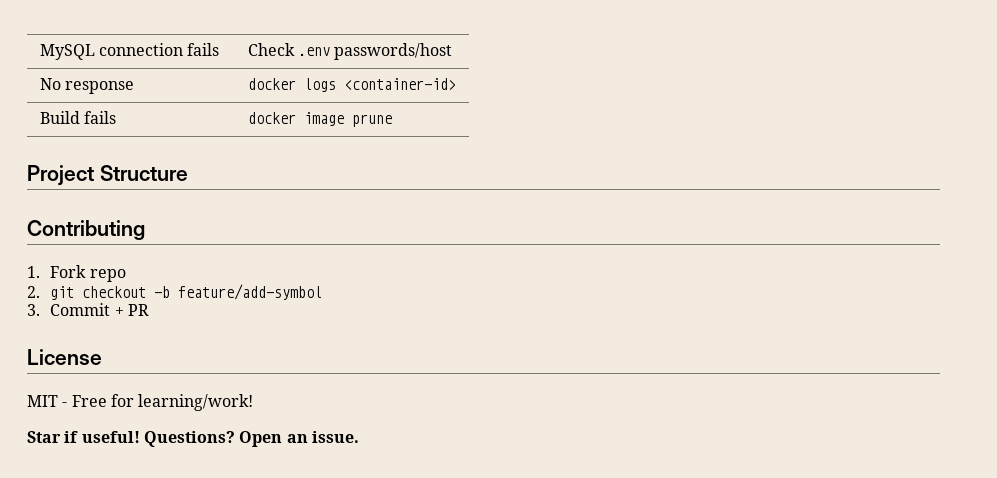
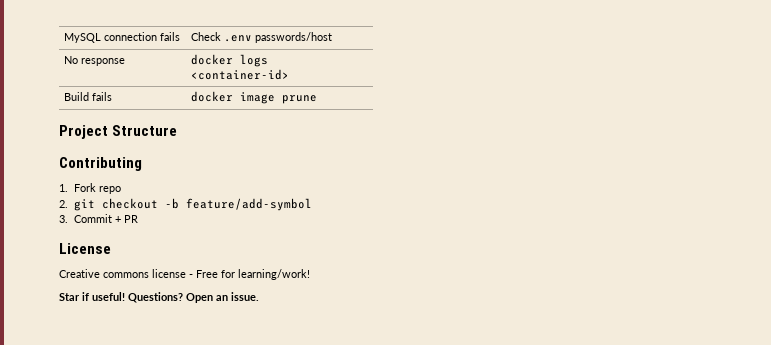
- MIT - Free for learning/work!
+ Creative commons license - Free for learning/work!

